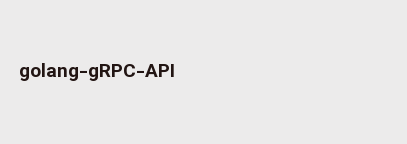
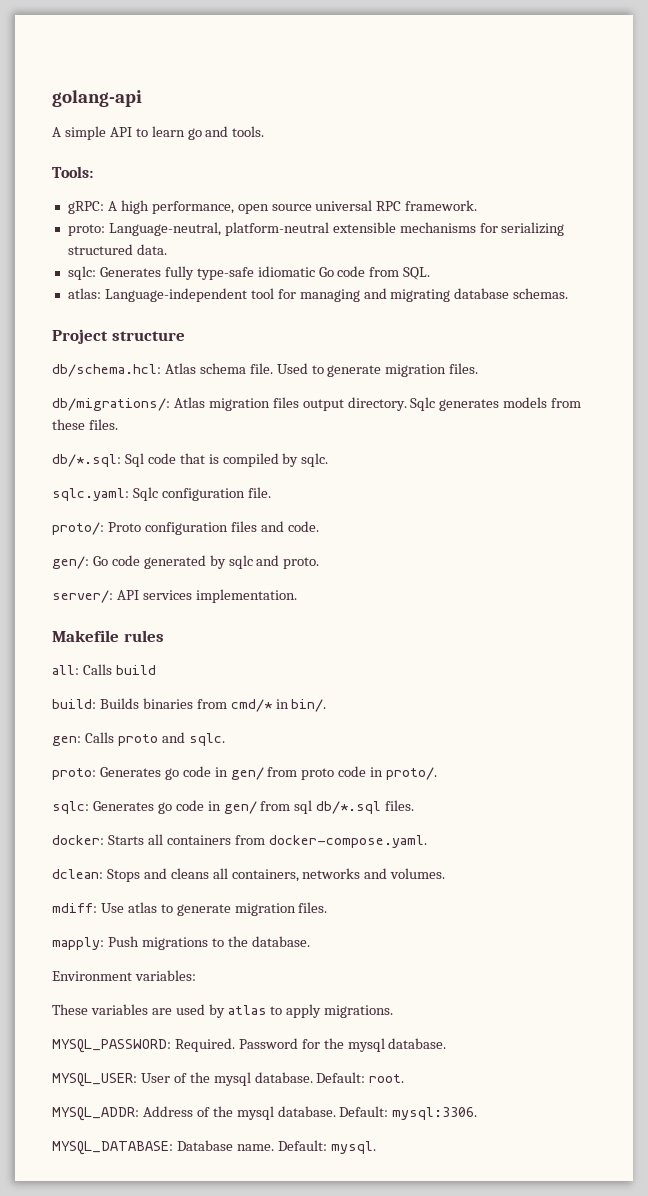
- golang-gRPC-API
+ golang-api
+ A simple API to learn go and tools.
+ Tools:
+ gRPC: A high performance, open source universal RPC framework.
+ proto: Language-neutral, platform-neutral extensible mechanisms for serializing structured data.
+ sqlc: Generates fully type-safe idiomatic Go code from SQL.
+ atlas: Language-independent tool for managing and migrating database schemas.
+ Project structure
+ db/schema.hcl: Atlas schema file. Used to generate migration files.
+ db/migrations/: Atlas migration files output directory. Sqlc generates models from these files.
+ db/*.sql: Sql code that is compiled by sqlc.
+ sqlc.yaml: Sqlc configuration file.
+ proto/: Proto configuration files and code.
+ gen/: Go code generated by sqlc and proto.
+ server/: API services implementation.
+ Makefile rules
+ all: Calls build
+ build: Builds binaries from cmd/* in bin/.
+ gen: Calls proto and sqlc.
+ proto: Generates go code in gen/ from proto code in proto/.
+ sqlc: Generates go code in gen/ from sql db/*.sql files.
+ docker: Starts all containers from docker-compose.yaml.
+ dclean: Stops and cleans all containers, networks and volumes.
+ mdiff: Use atlas to generate migration files.
+ mapply: Push migrations to the database.
+ Environment variables:
+ These variables are used by atlas to apply migrations.
+ MYSQL_PASSWORD: Required. Password for the mysql database.
+ MYSQL_USER: User of the mysql database. Default: root.
+ MYSQL_ADDR: Address of the mysql database. Default: mysql:3306.
+ MYSQL_DATABASE: Database name. Default: mysql.

